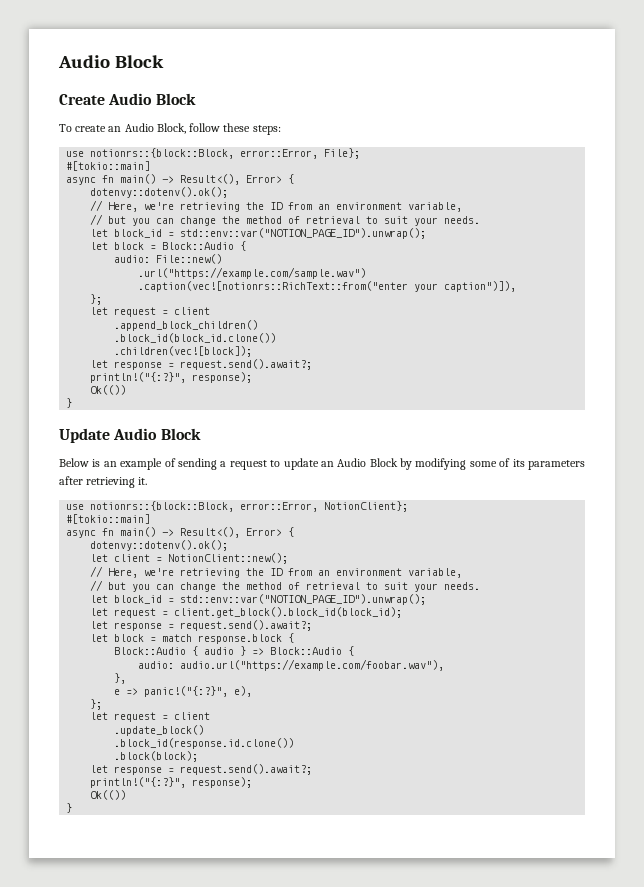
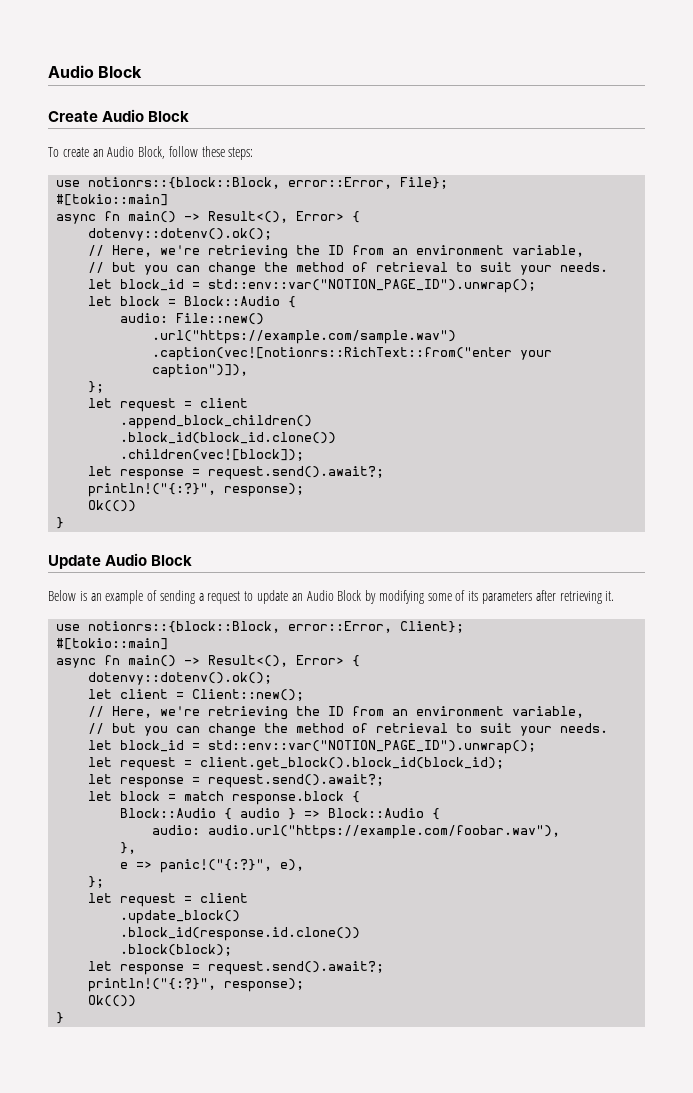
- use notionrs::{block::Block, error::Error, NotionClient};
+ use notionrs::{block::Block, error::Error, Client};
- let client = NotionClient::new();
+ let client = Client::new();

